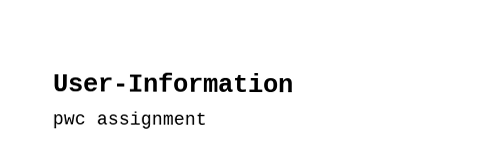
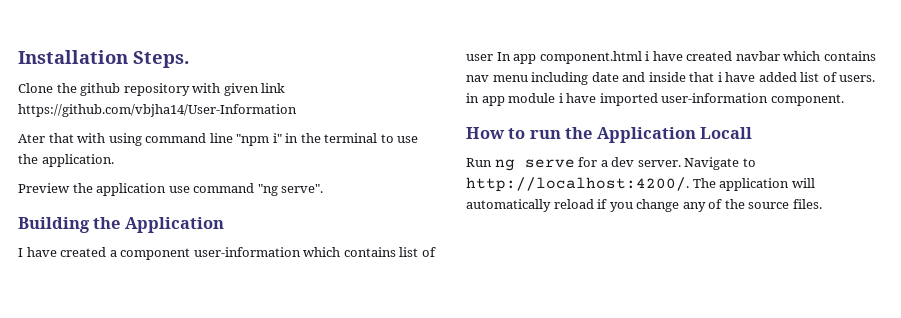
- User-Information
- pwc assignment
+ Installation Steps.
+ Clone the github repository with given link https://github.com/vbjha14/User-Information
+ Ater that with using command line "npm i" in the terminal to use the application.
+ Preview the application use command "ng serve".
+ Building the Application
+ I have created a component user-information which contains list of user In app component.html i have created navbar which contains nav menu including date and inside that i have added list of users. in app module i have imported user-information component.
+ How to run the Application Locall
+ Run ng serve for a dev server. Navigate to http://localhost:4200/. The application will automatically reload if you change any of the source files.

